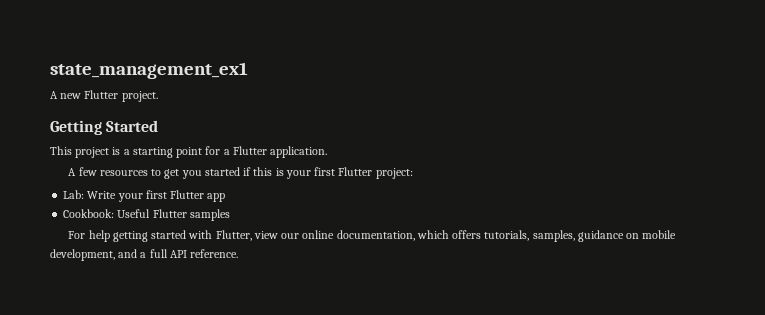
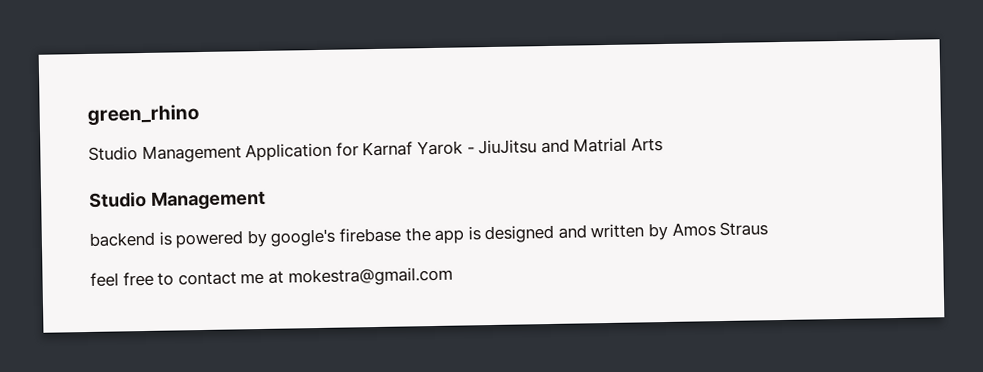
- state_management_ex1
- A new Flutter project.
- Getting Started
- This project is a starting point for a Flutter application.
- A few resources to get you started if this is your first Flutter project:
- Lab: Write your first Flutter app
- Cookbook: Useful Flutter samples
- For help getting started with Flutter, view our online documentation, which offers tutorials, samples, guidance on mobile development, and a full API reference.
+ green_rhino
+ Studio Management Application for Karnaf Yarok - JiuJitsu and Matrial Arts
+ Studio Management
+ backend is powered by google's firebase the app is designed and written by Amos Straus
+ feel free to contact me at mokestra@gmail.com

